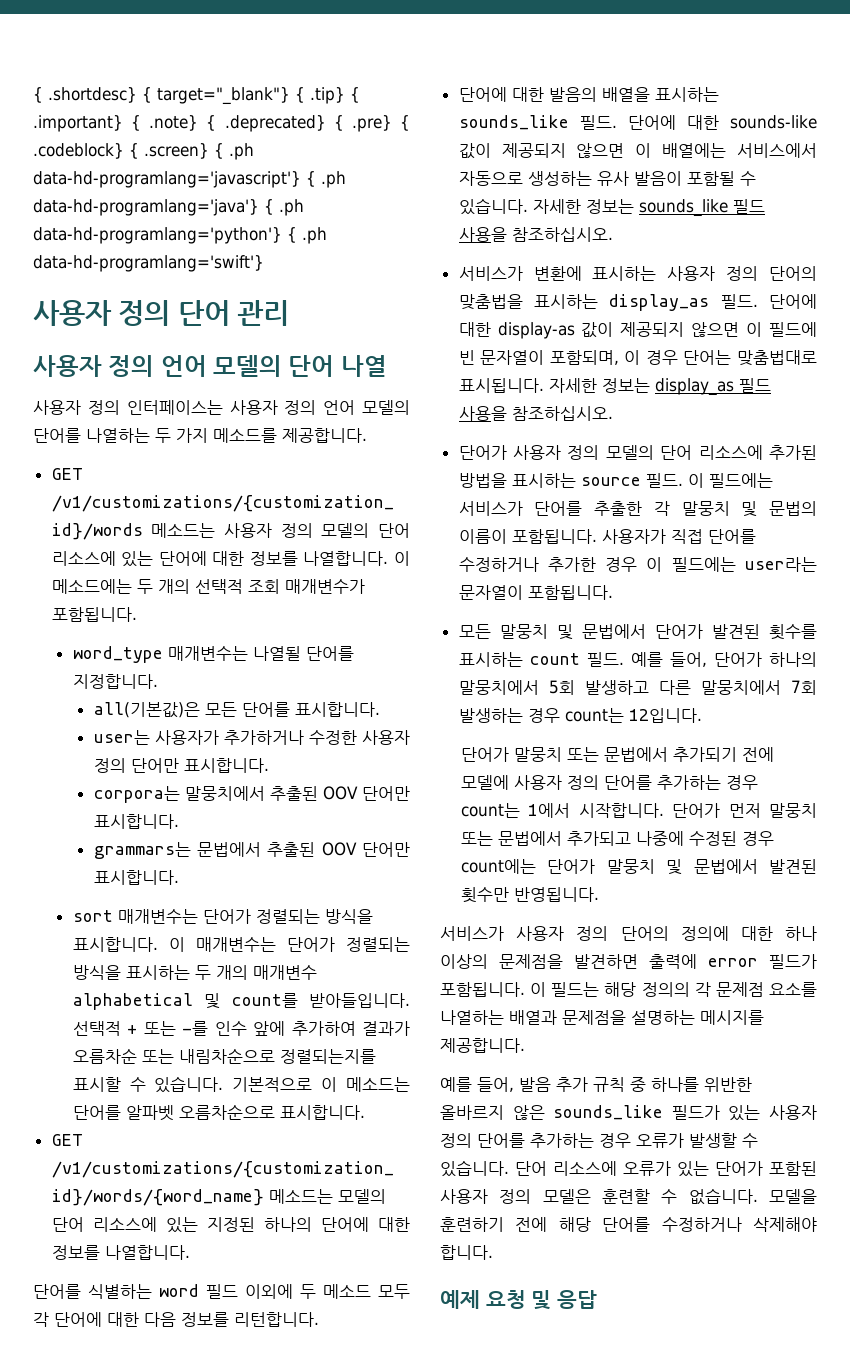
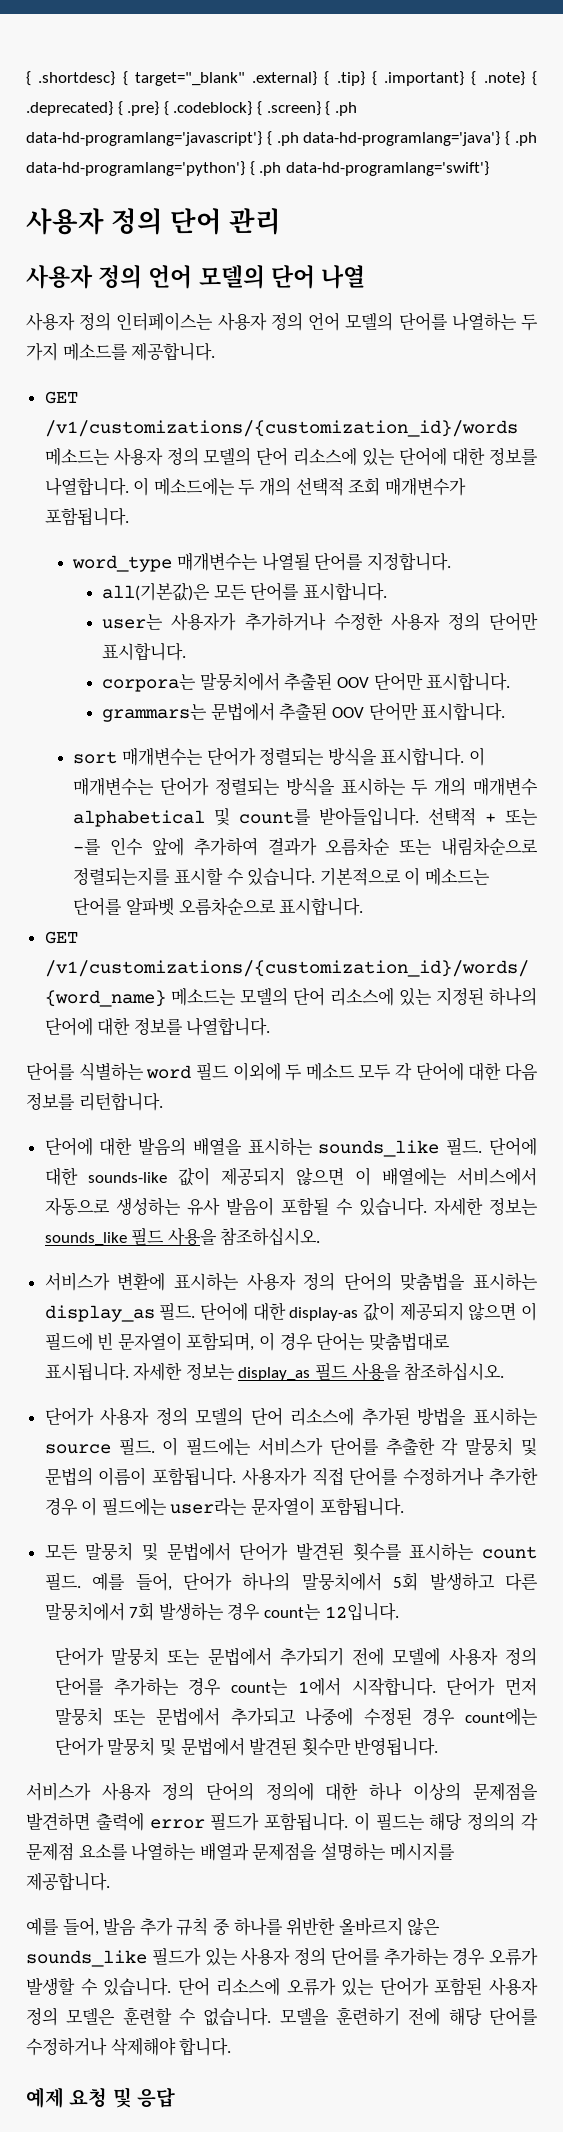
- { .shortdesc} { target="_blank"} { .tip} { .important} { .note} { .deprecated} { .pre} { .codeblock} { .screen} { .ph data-hd-programlang='javascript'} { .ph data-hd-programlang='java'} { .ph data-hd-programlang='python'} { .ph data-hd-programlang='swift'}
+ { .shortdesc} { target="_blank" .external} { .tip} { .important} { .note} { .deprecated} { .pre} { .codeblock} { .screen} { .ph data-hd-programlang='javascript'} { .ph data-hd-programlang='java'} { .ph data-hd-programlang='python'} { .ph data-hd-programlang='swift'}

